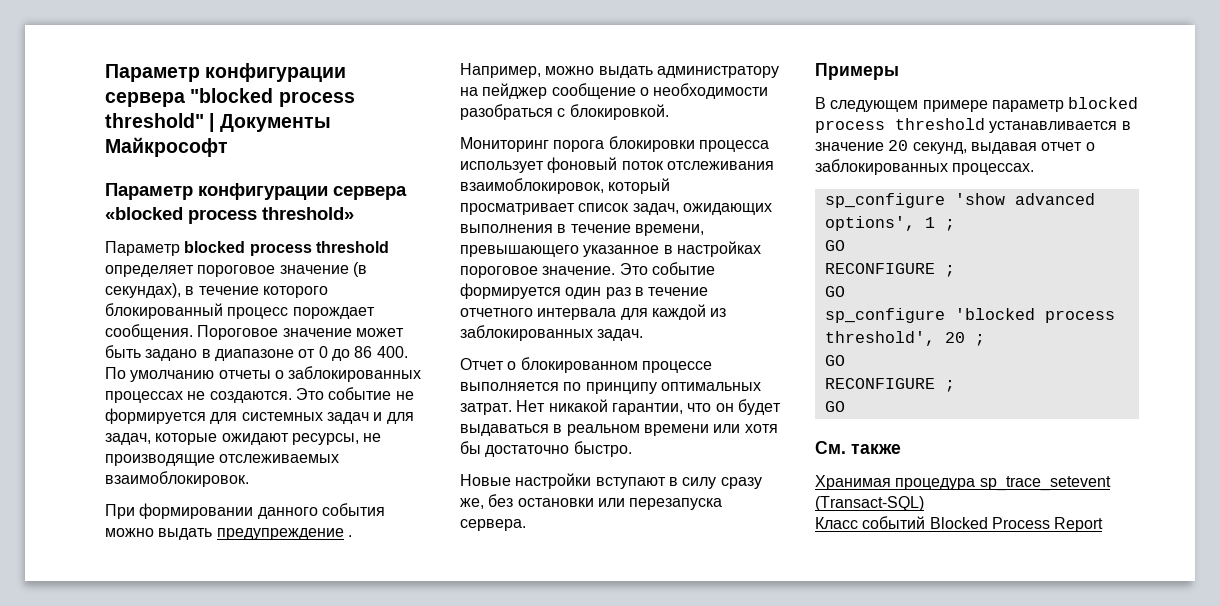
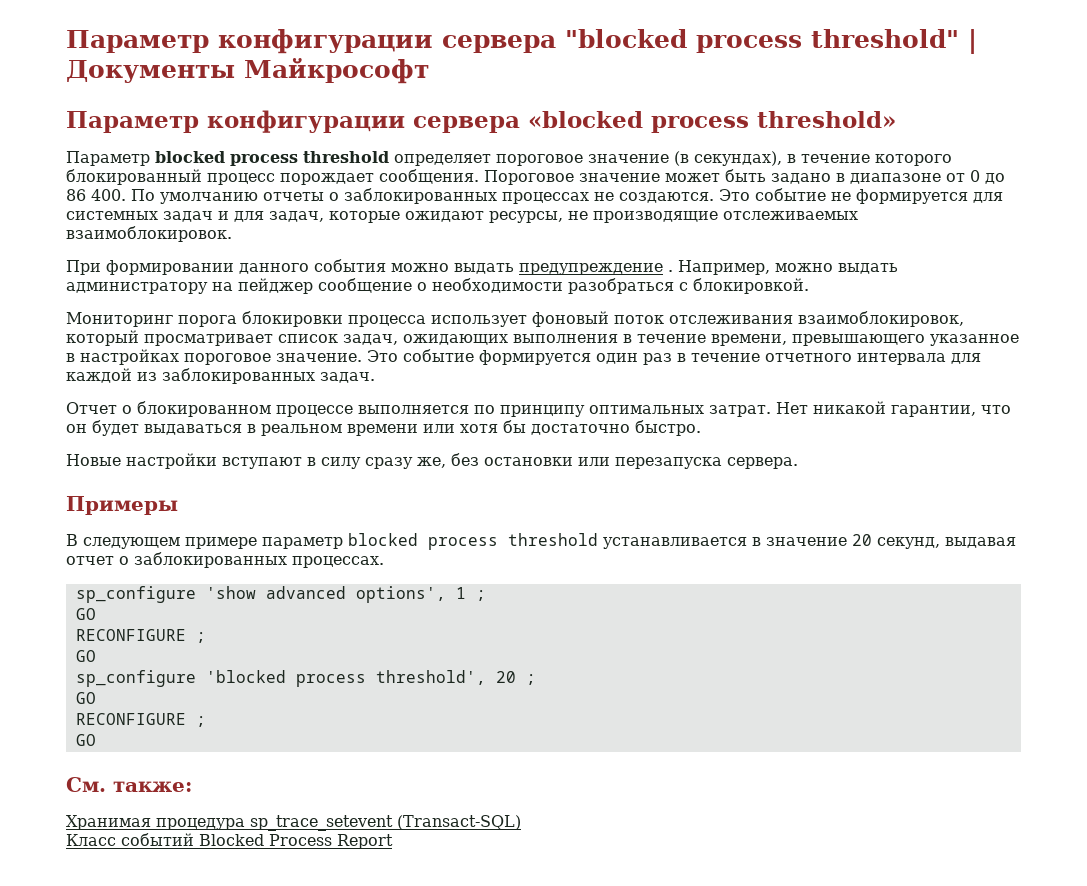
- См. также
+ См. также:

